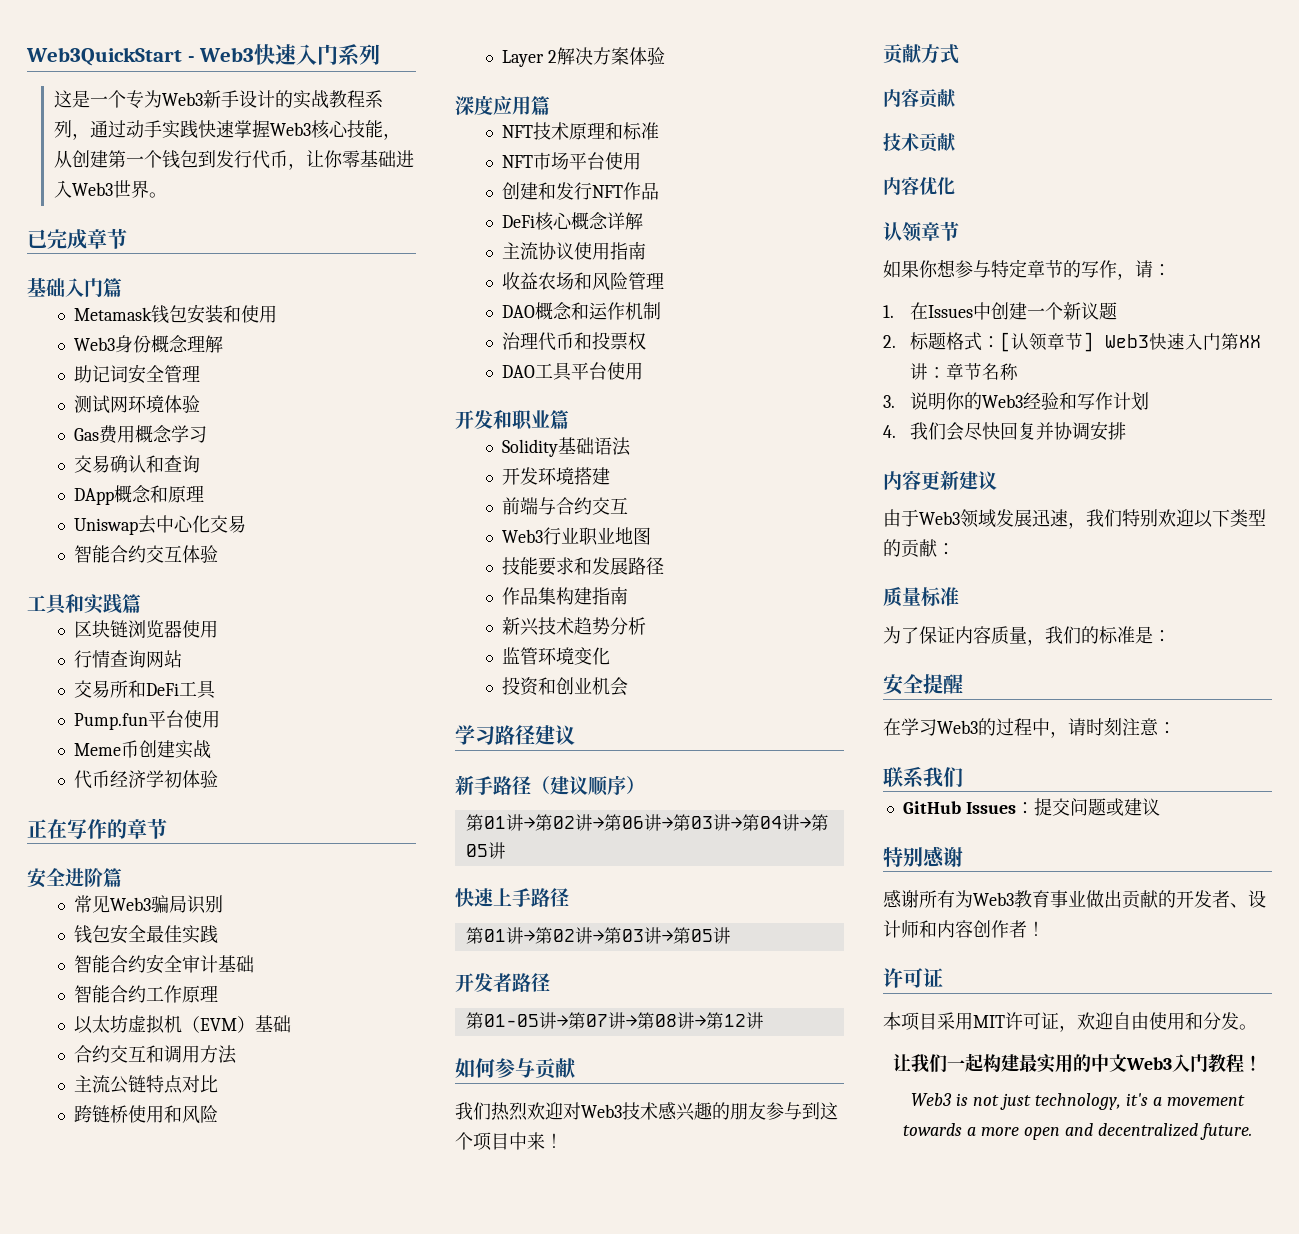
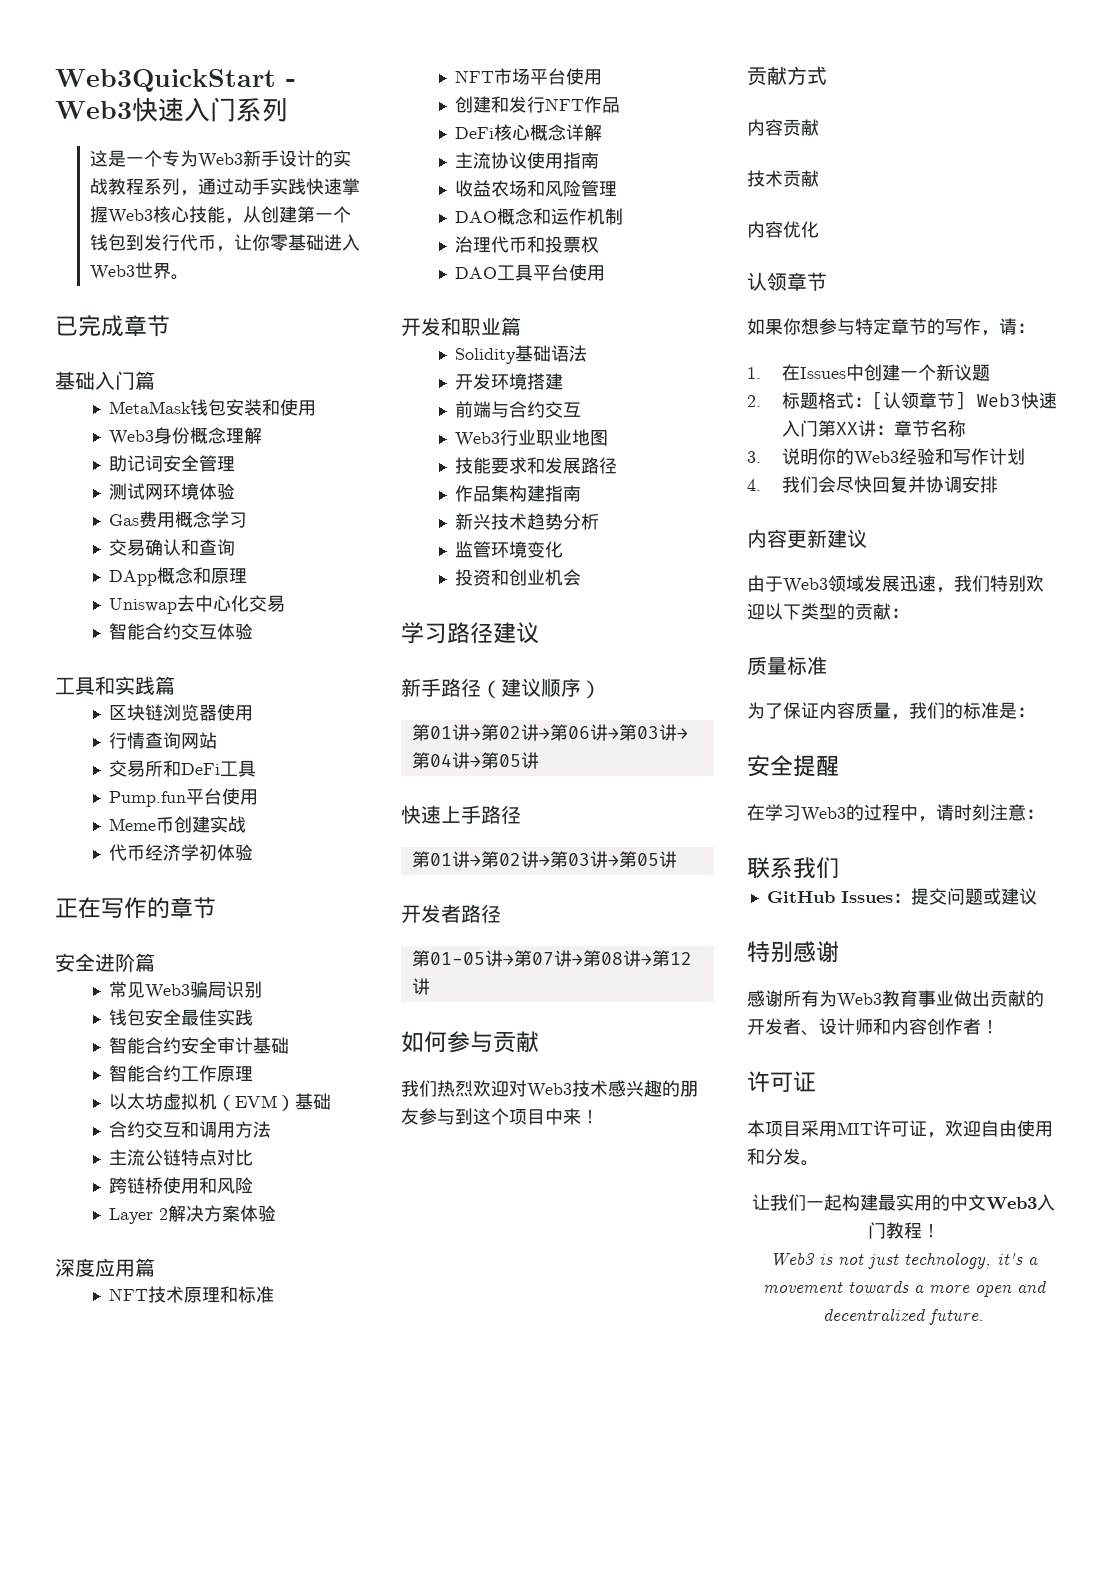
- Metamask钱包安装和使用
+ MetaMask钱包安装和使用

